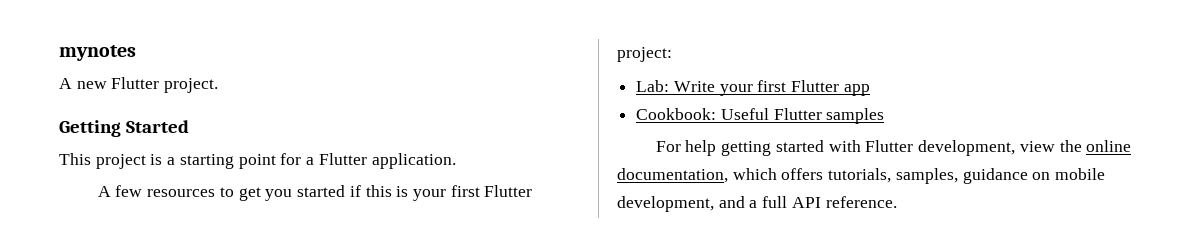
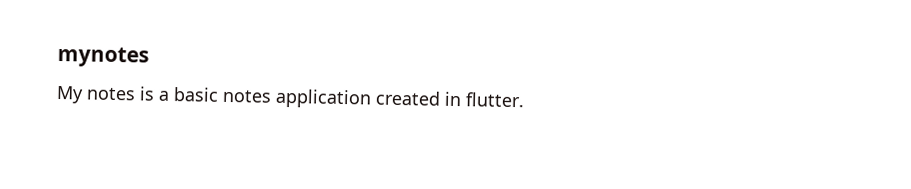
- A new Flutter project.
- Getting Started
- This project is a starting point for a Flutter application.
- A few resources to get you started if this is your first Flutter project:
- Lab: Write your first Flutter app
- Cookbook: Useful Flutter samples
- For help getting started with Flutter development, view the online documentation, which offers tutorials, samples, guidance on mobile development, and a full API reference.
+ My notes is a basic notes application created in flutter.

